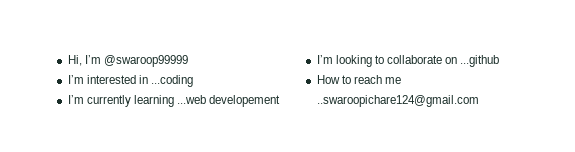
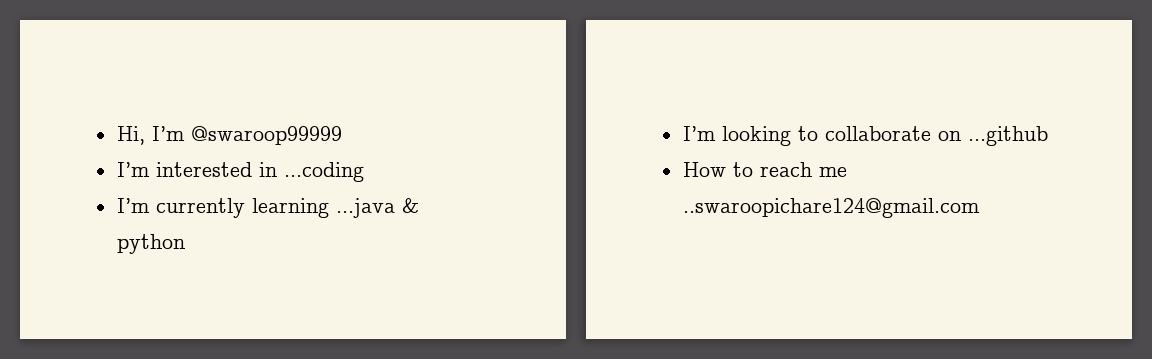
- I’m currently learning ...web developement
+ I’m currently learning ...java & python

